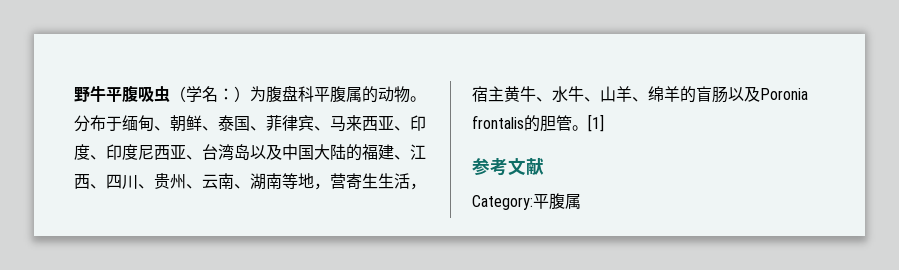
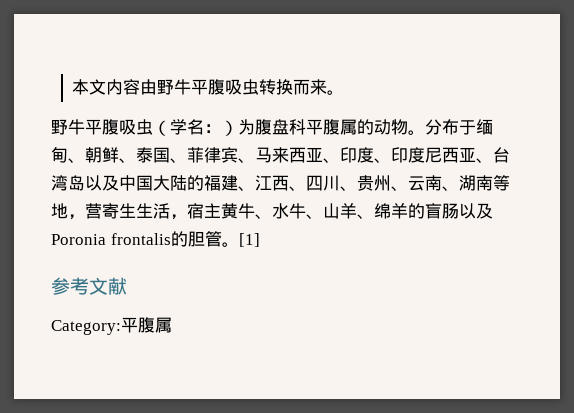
+ 本文内容由野牛平腹吸虫转换而来。

